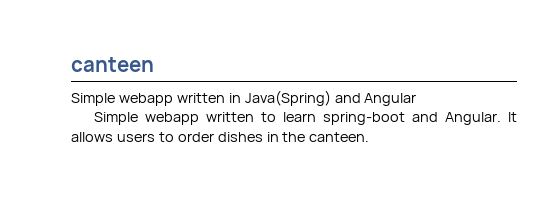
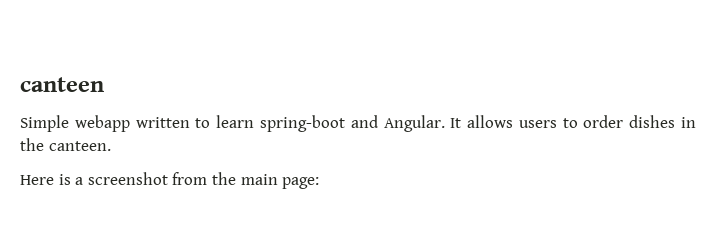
- Simple webapp written in Java(Spring) and Angular
+ Here is a screenshot from the main page:

